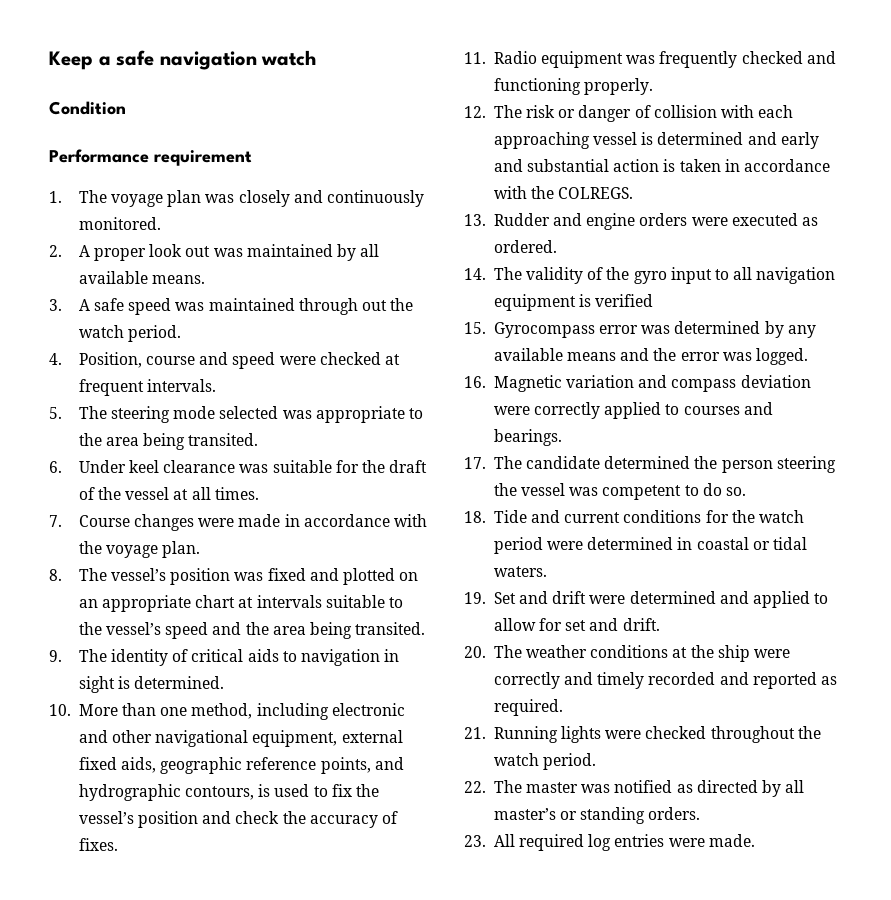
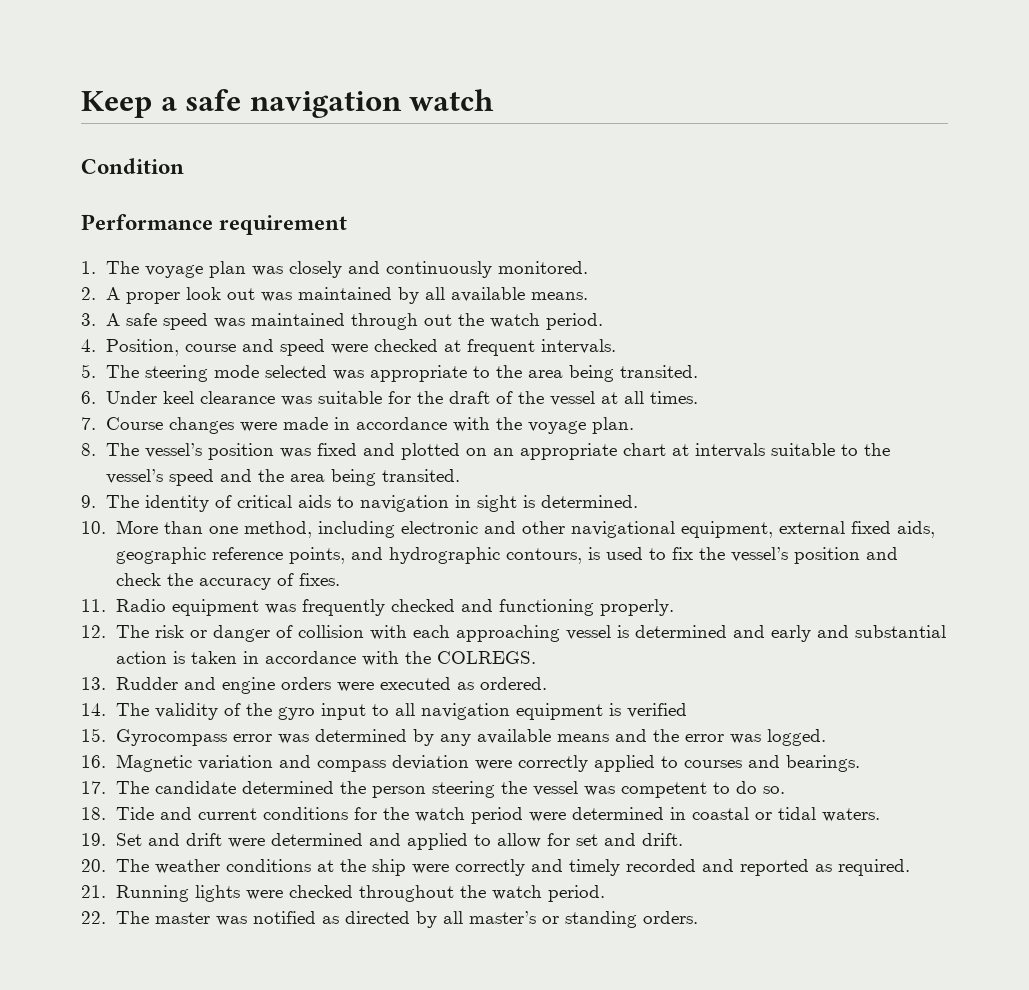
- 23. All required log entries were made.

